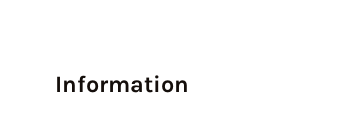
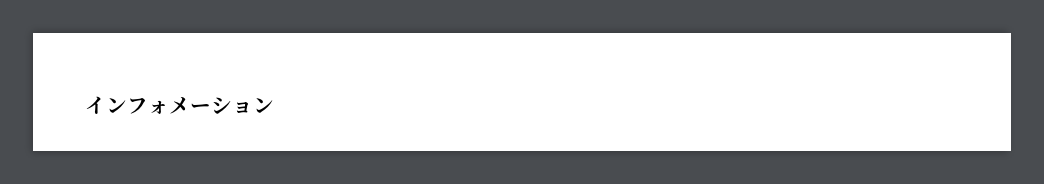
- Information
+ インフォメーション

